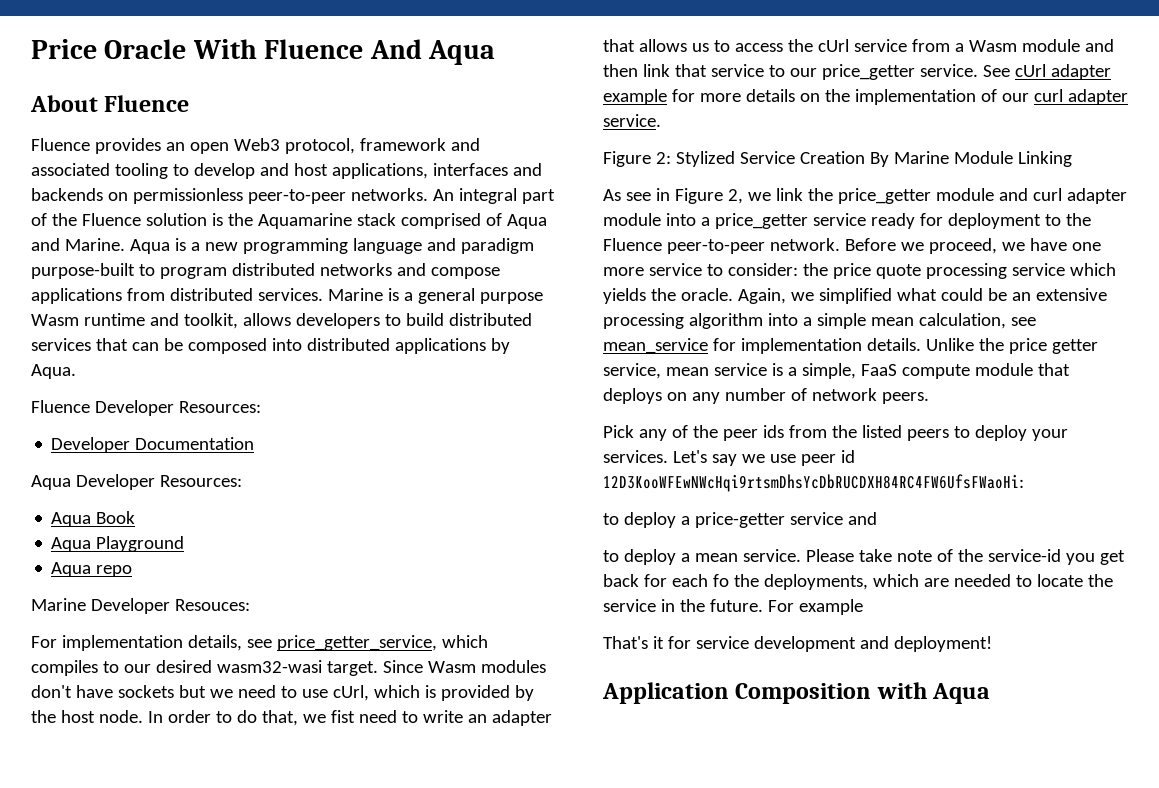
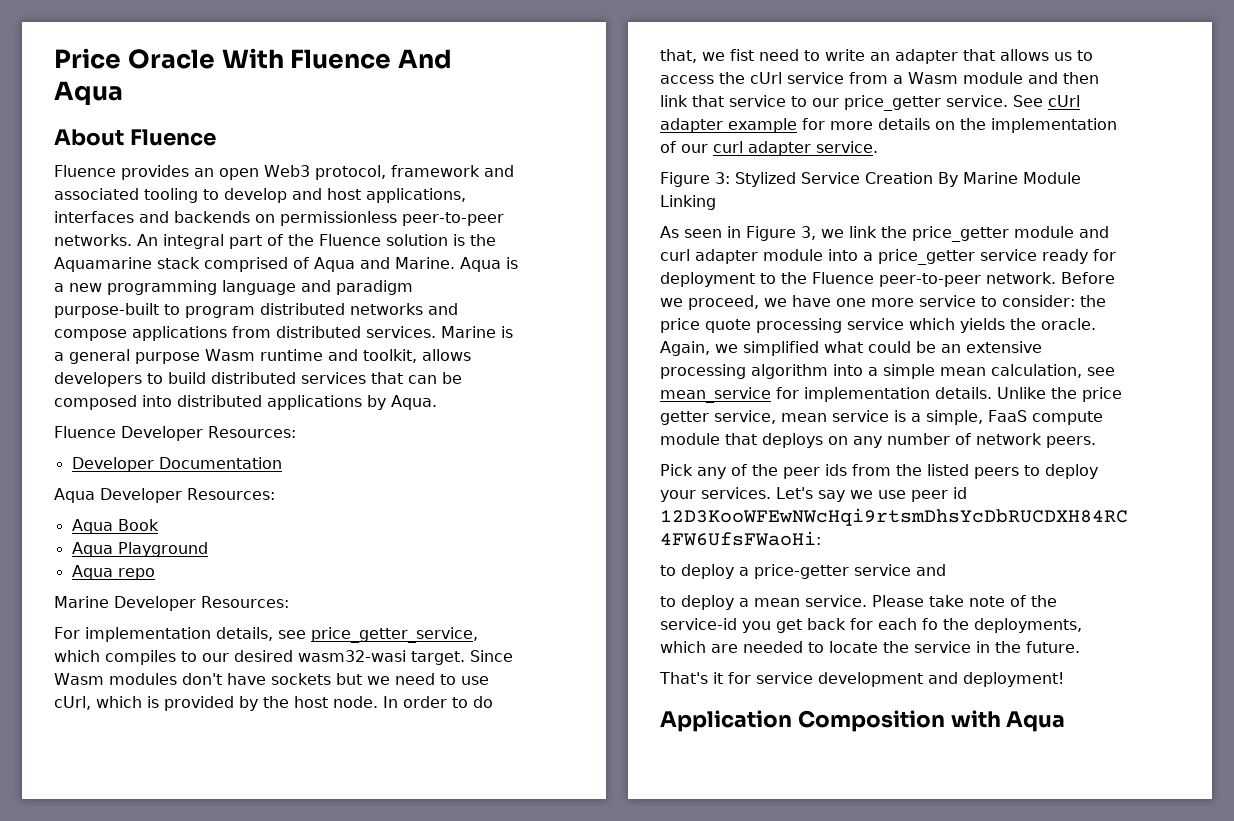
- Marine Developer Resouces:
+ Marine Developer Resources:
- Figure 2: Stylized Service Creation By Marine Module Linking
+ Figure 3: Stylized Service Creation By Marine Module Linking
- As see in Figure 2, we link the price_getter module and curl adapter module into a price_getter service ready for deployment to the Fluence peer-to-peer network.
+ As seen in Figure 3, we link the price_getter module and curl adapter module into a price_getter service ready for deployment to the Fluence peer-to-peer network.
- For example

